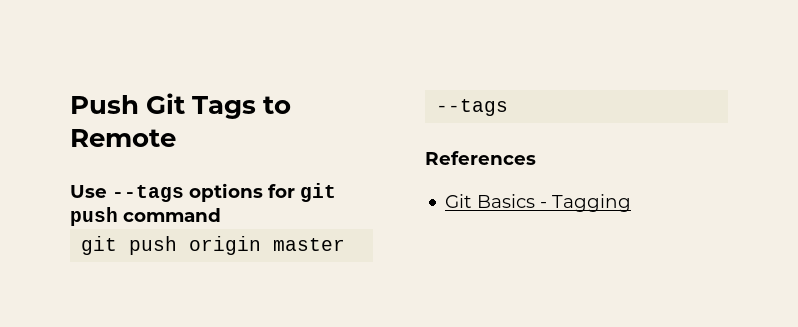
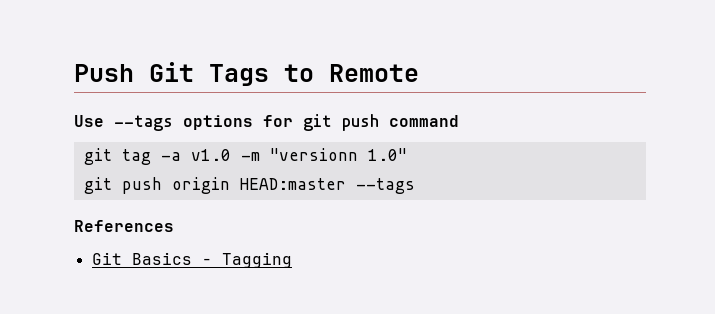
+ git tag -a v1.0 -m "versionn 1.0"
- git push origin master --tags
+ git push origin HEAD:master --tags

